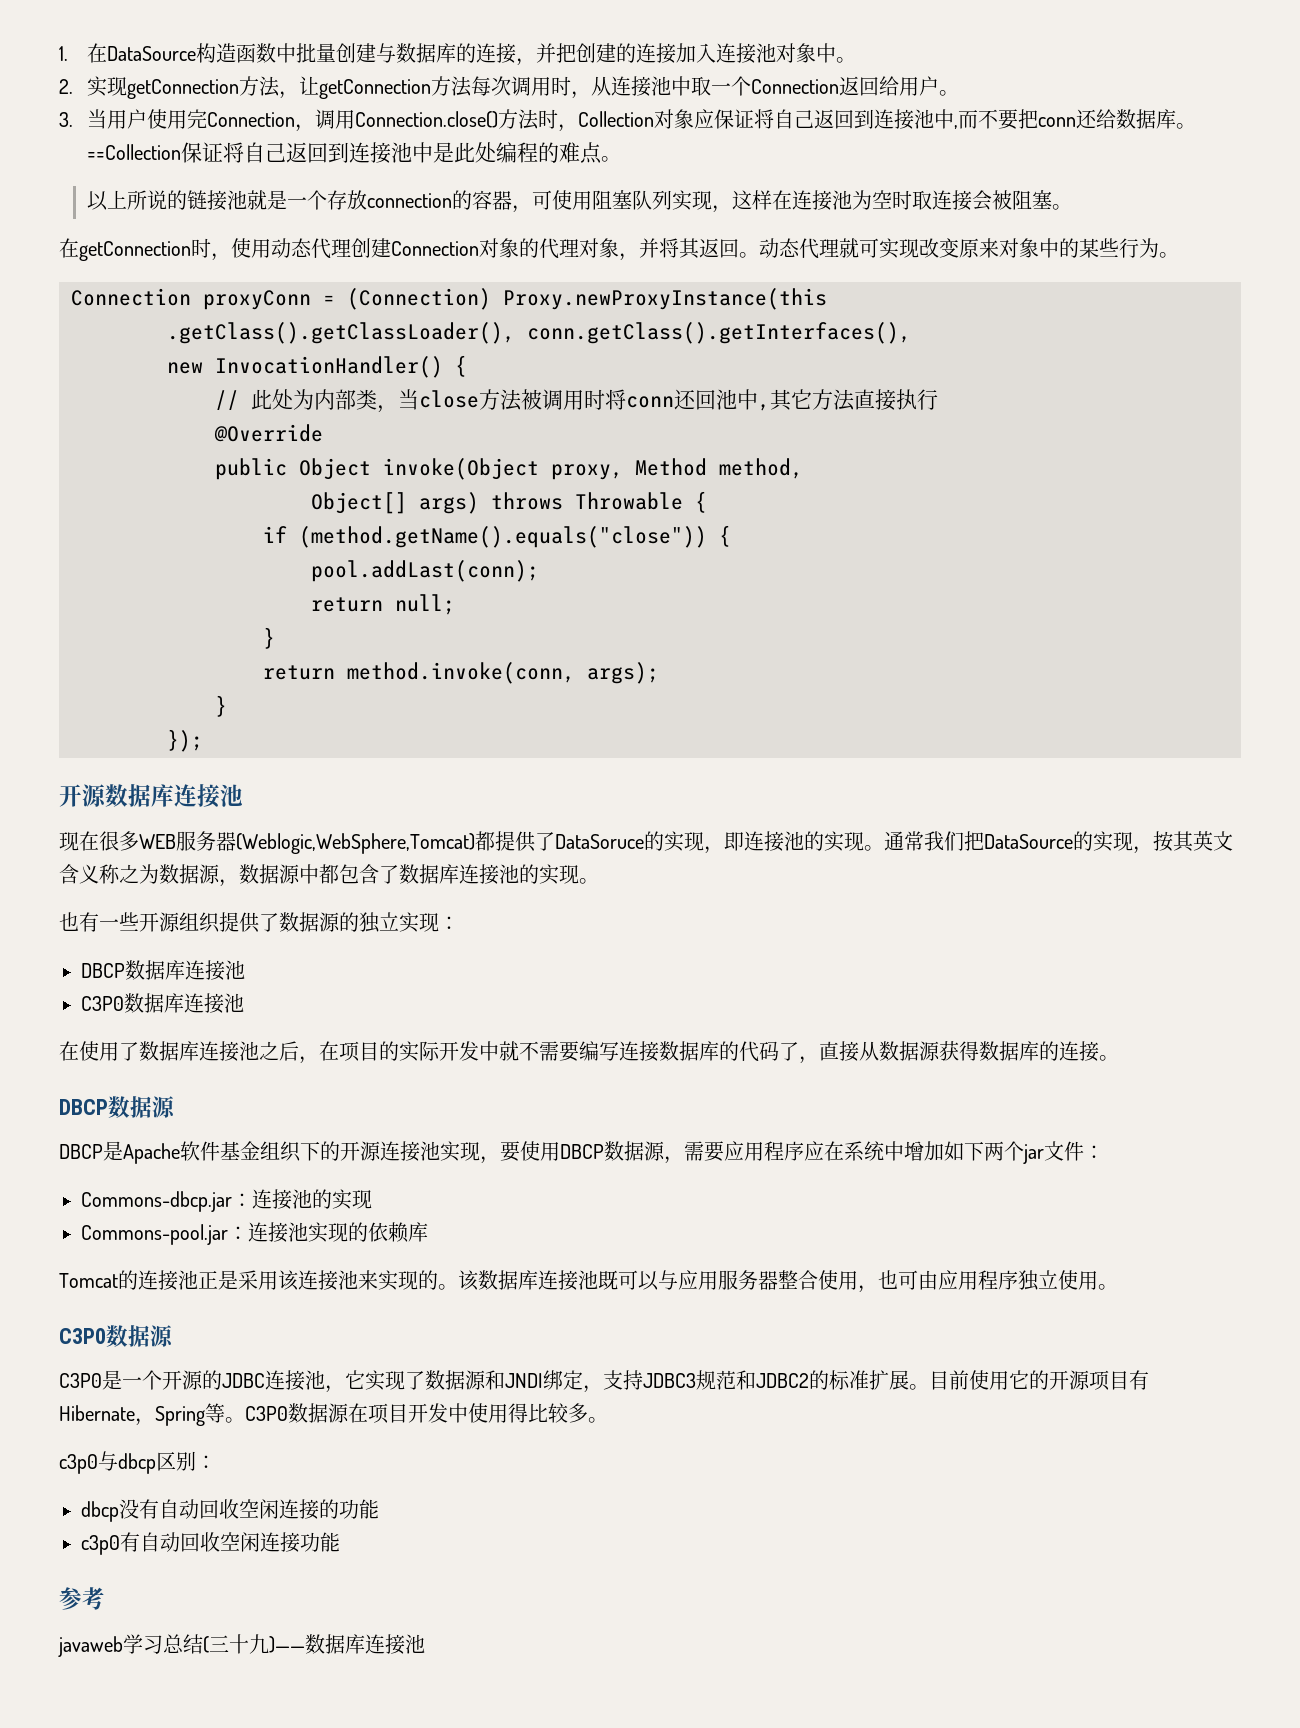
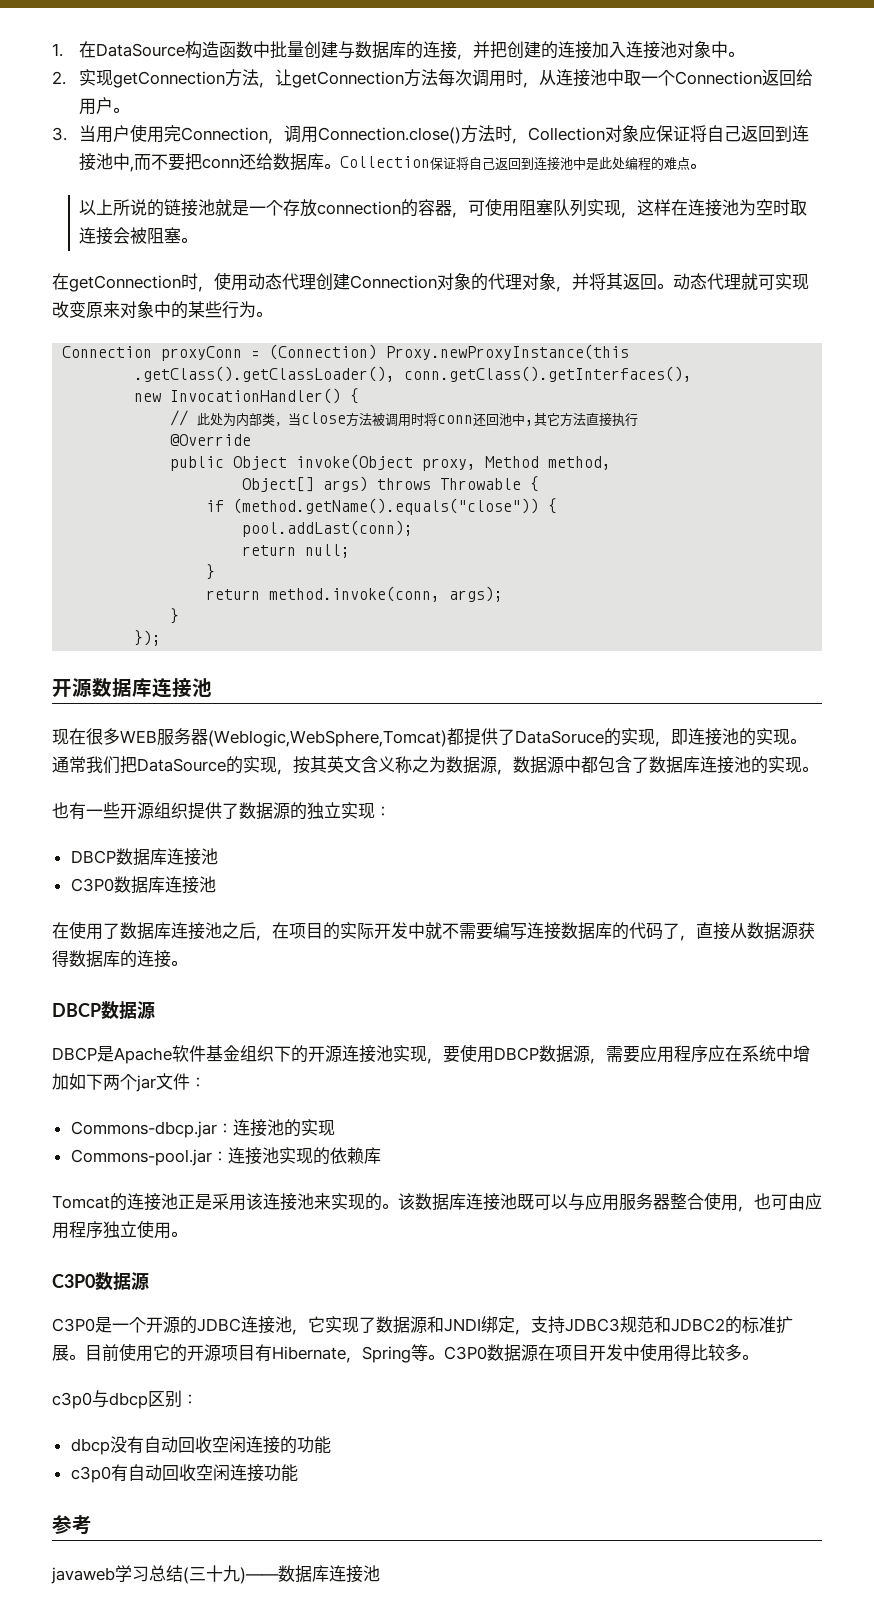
- ==Collection保证将自己返回到连接池中是此处编程的难点。
+ Collection保证将自己返回到连接池中是此处编程的难点。

